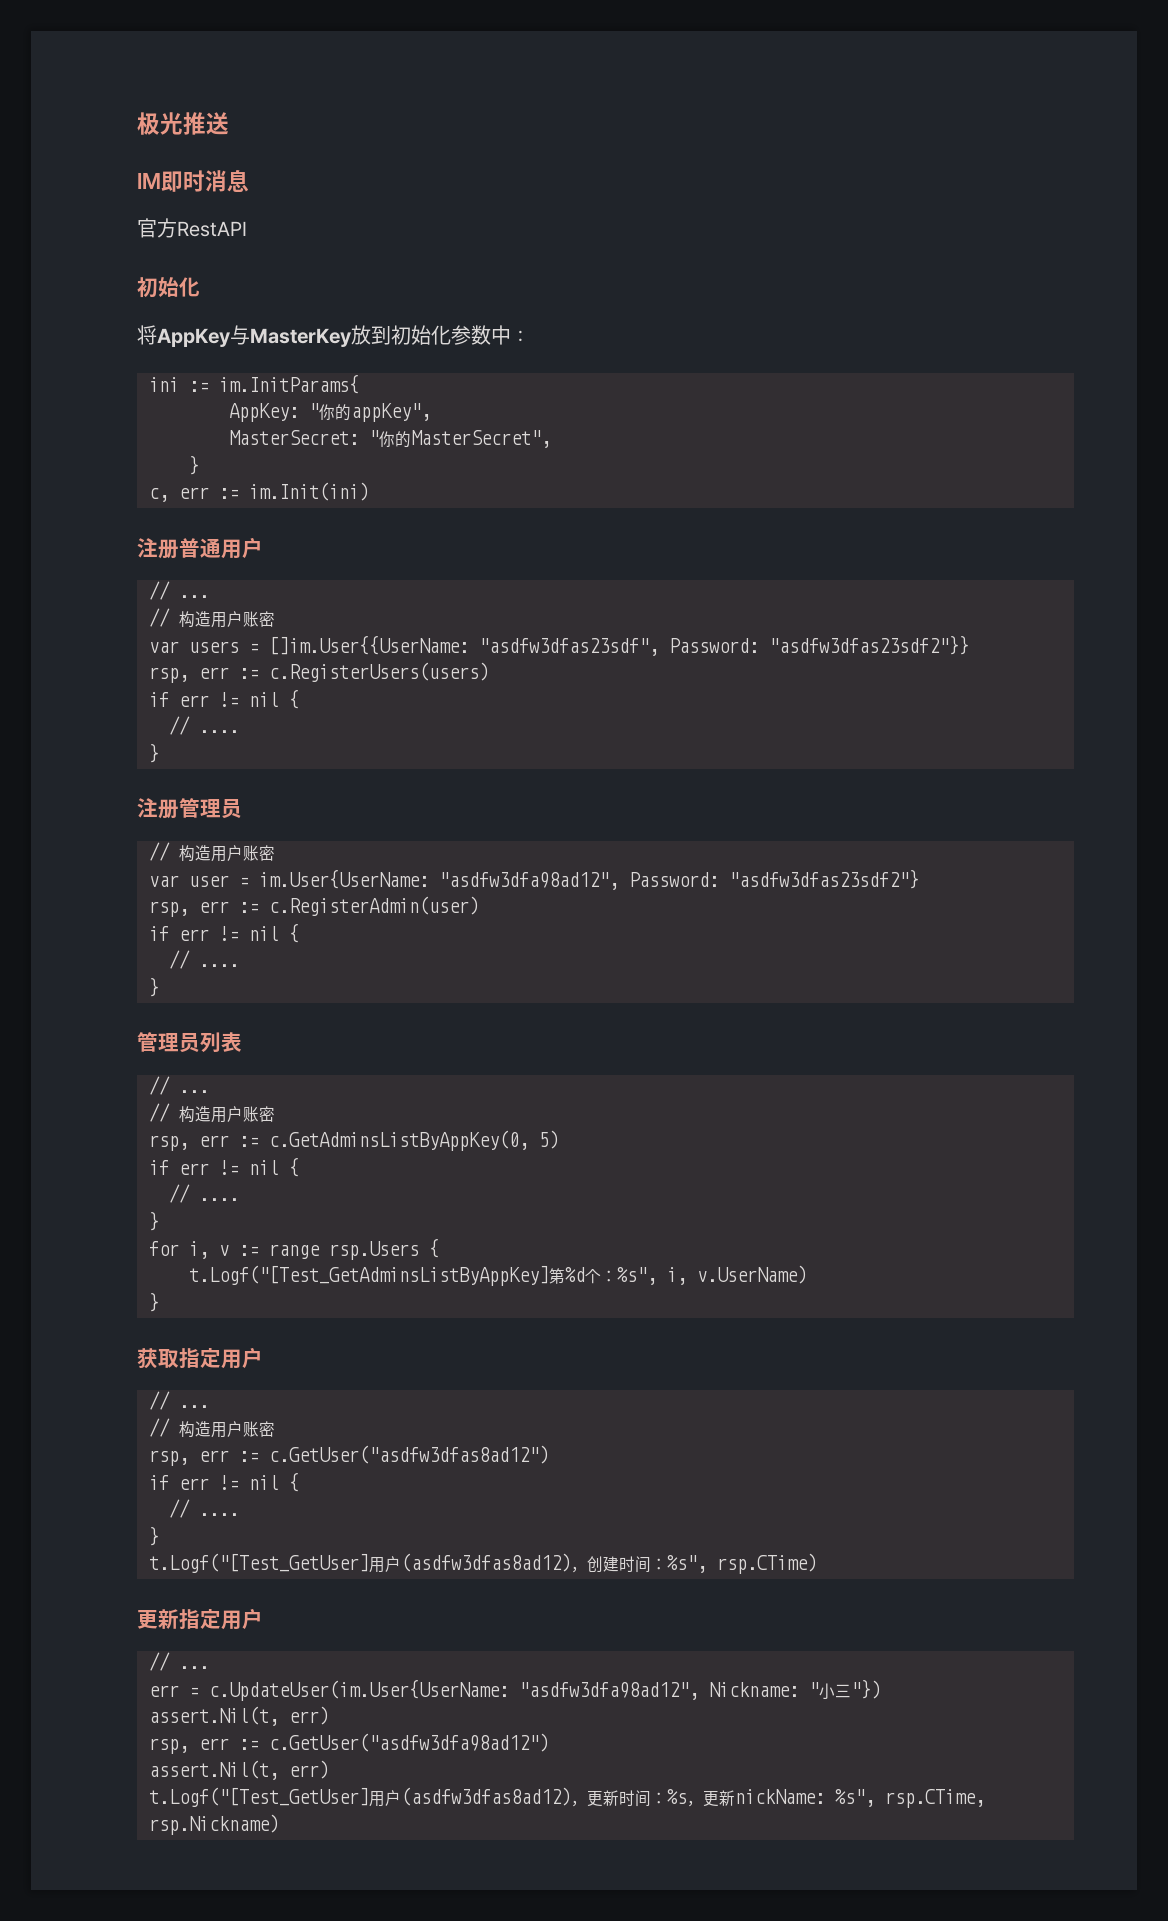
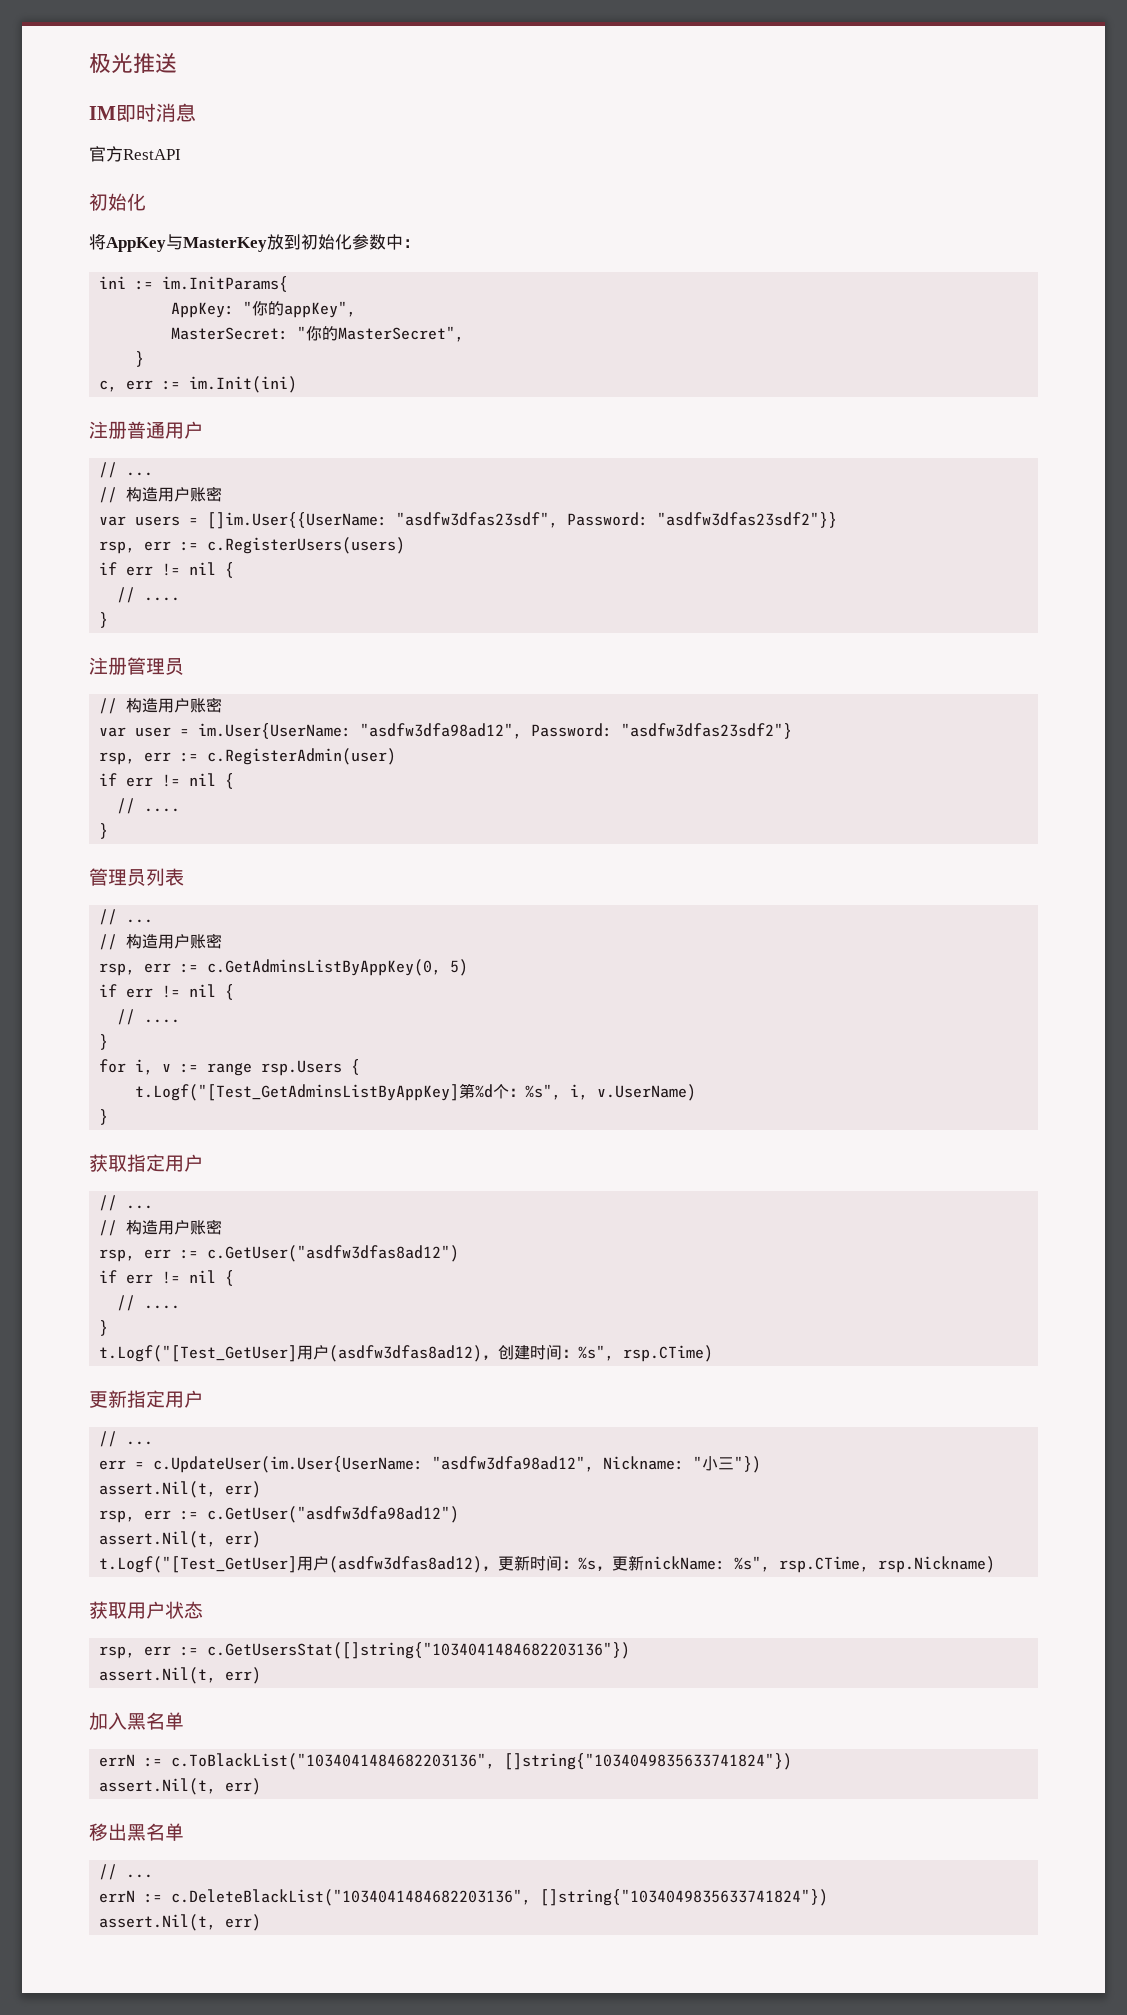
+ 获取用户状态
+ rsp, err := c.GetUsersStat([]string{"1034041484682203136"})
+ assert.Nil(t, err)
+ 加入黑名单
+ errN := c.ToBlackList("1034041484682203136", []string{"1034049835633741824"})
+ assert.Nil(t, err)
+ 移出黑名单
+ // ...
+ errN := c.DeleteBlackList("1034041484682203136", []string{"1034049835633741824"})
+ assert.Nil(t, err)

